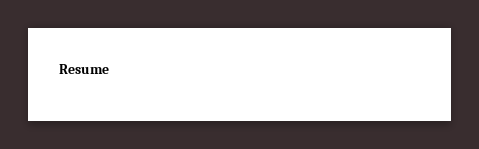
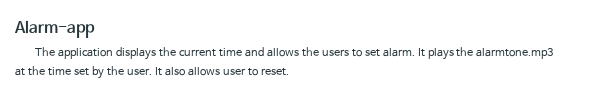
- Resume
+ Alarm-app
+ The application displays the current time and allows the users to set alarm. It plays the alarmtone.mp3 at the time set by the user. It also allows user to reset.

